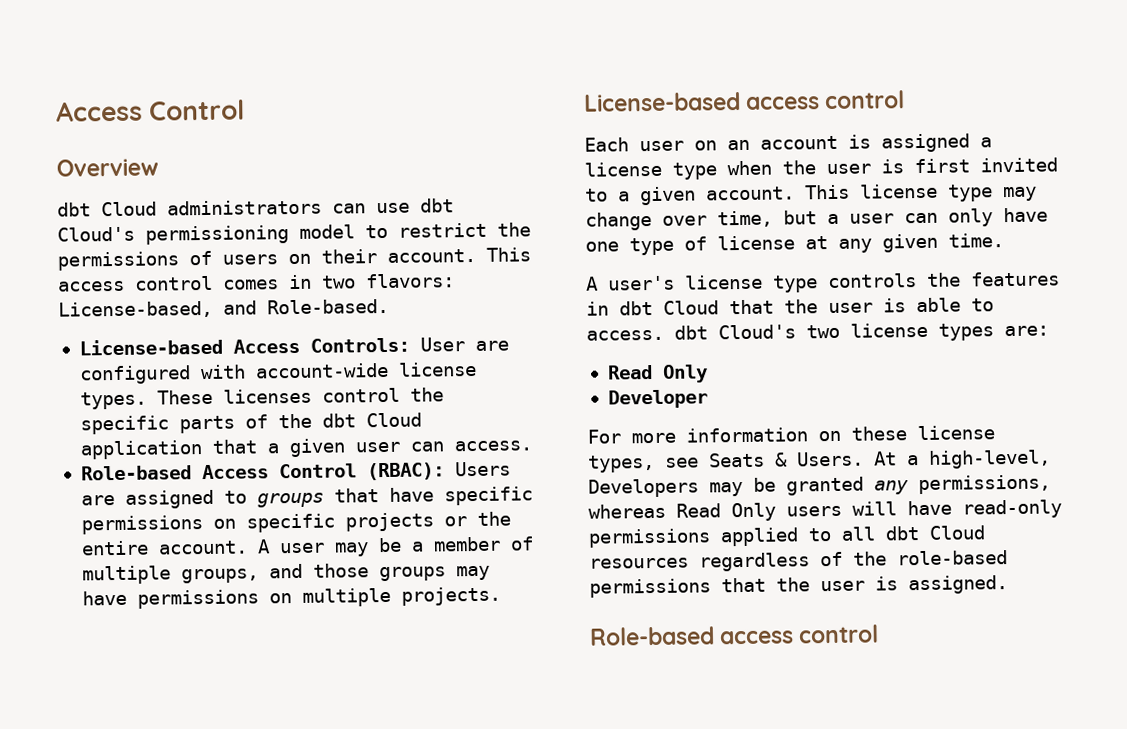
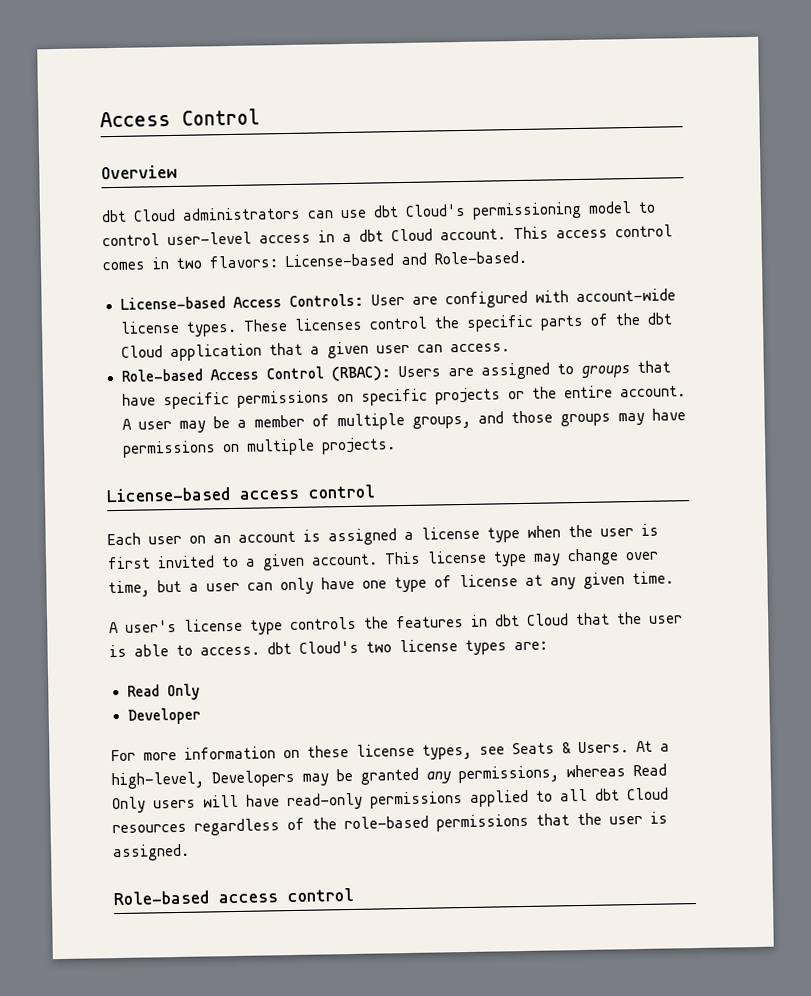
- dbt Cloud administrators can use dbt Cloud's permissioning model to restrict the permissions of users on their account.
+ dbt Cloud administrators can use dbt Cloud's permissioning model to control user-level access in a dbt Cloud account.
- This access control comes in two flavors: License-based, and Role-based.
+ This access control comes in two flavors: License-based and Role-based.

